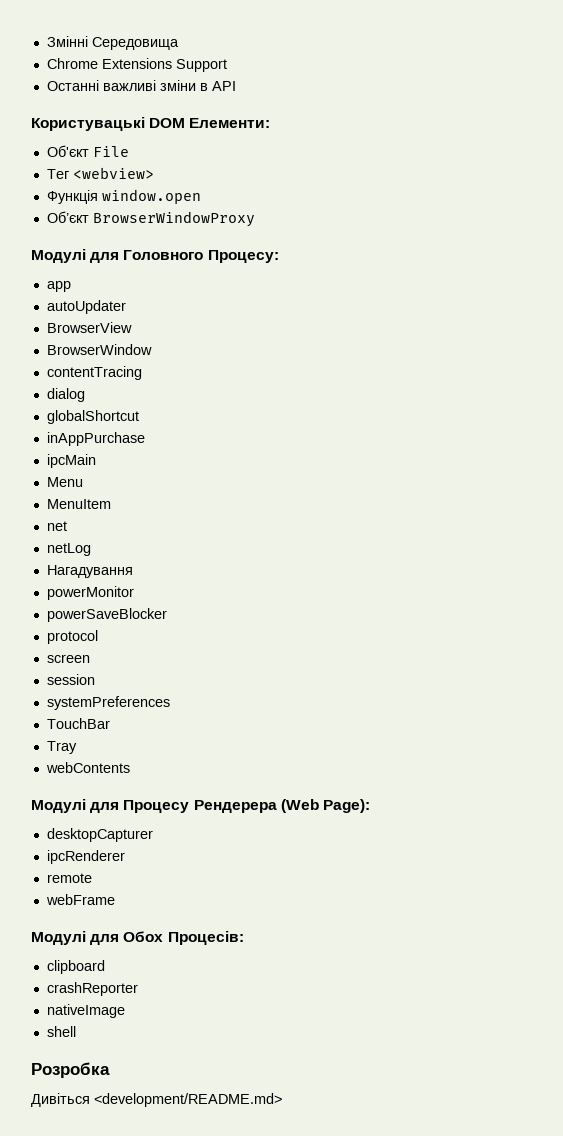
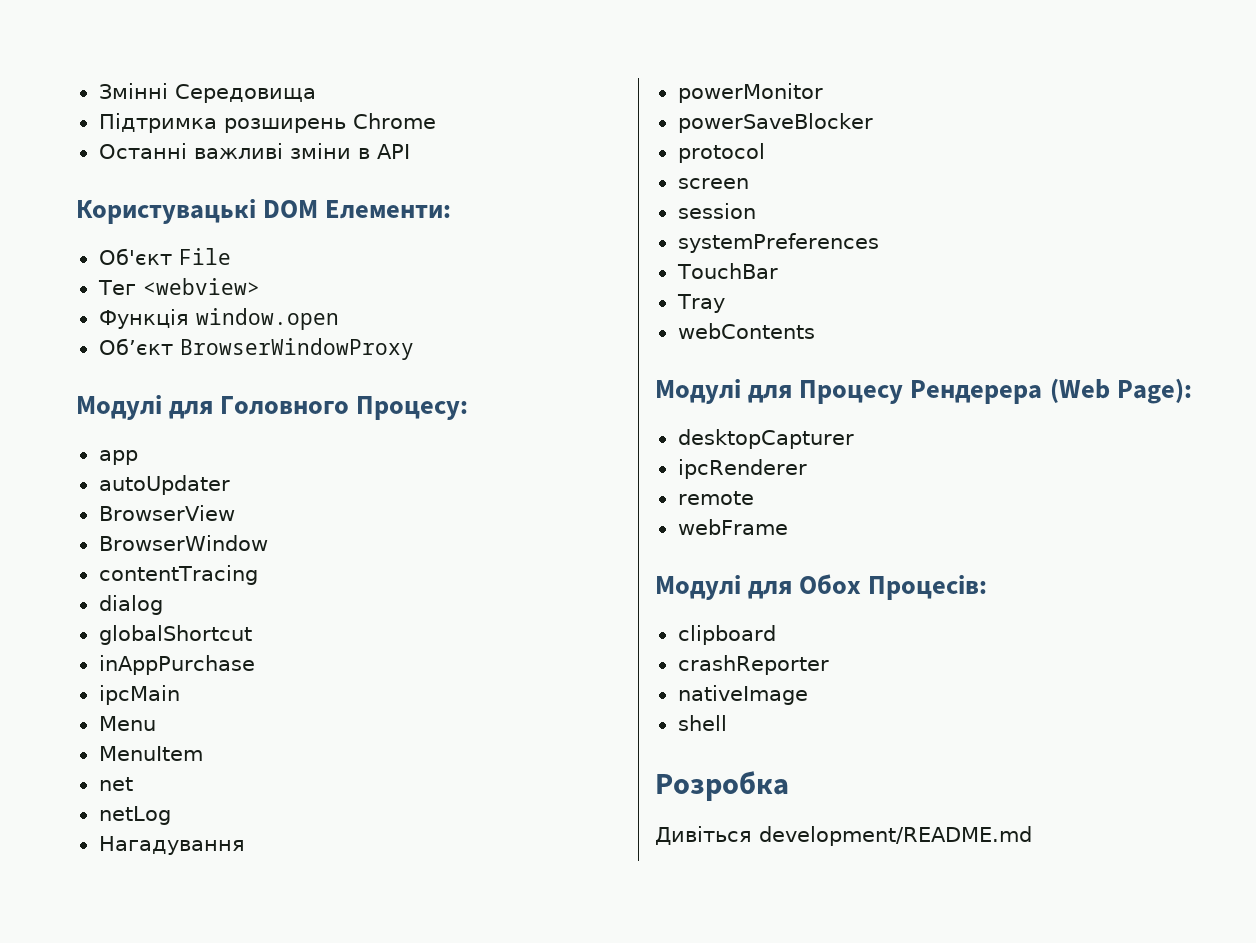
- Chrome Extensions Support
+ Підтримка розширень Chrome
- Дивіться <development/README.md>
+ Дивіться development/README.md

